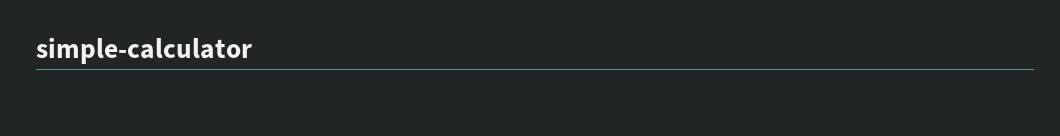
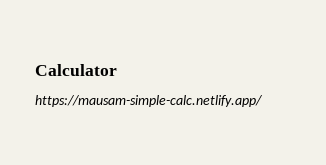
- simple-calculator
+ Calculator
+ https://mausam-simple-calc.netlify.app/

